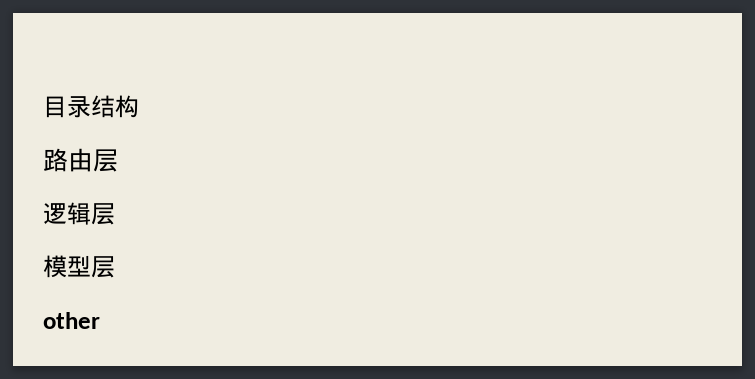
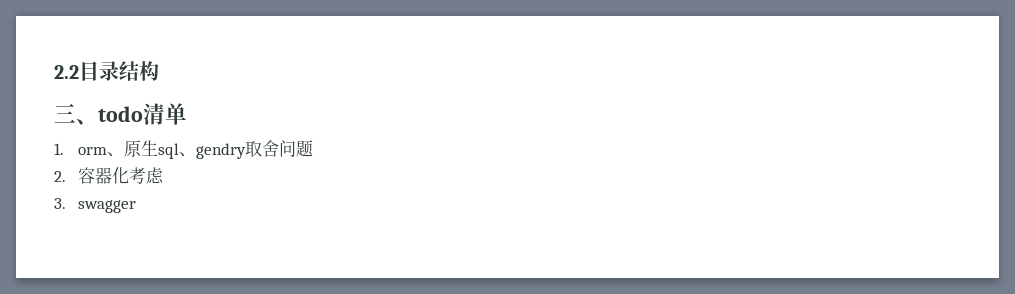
- 目录结构
+ 2.2目录结构
- 路由层
- 逻辑层
- 模型层
- other
+ 三、todo清单
+ 1. orm、原生sql、gendry取舍问题
+ 2.容器化考虑
+ 3. swagger

